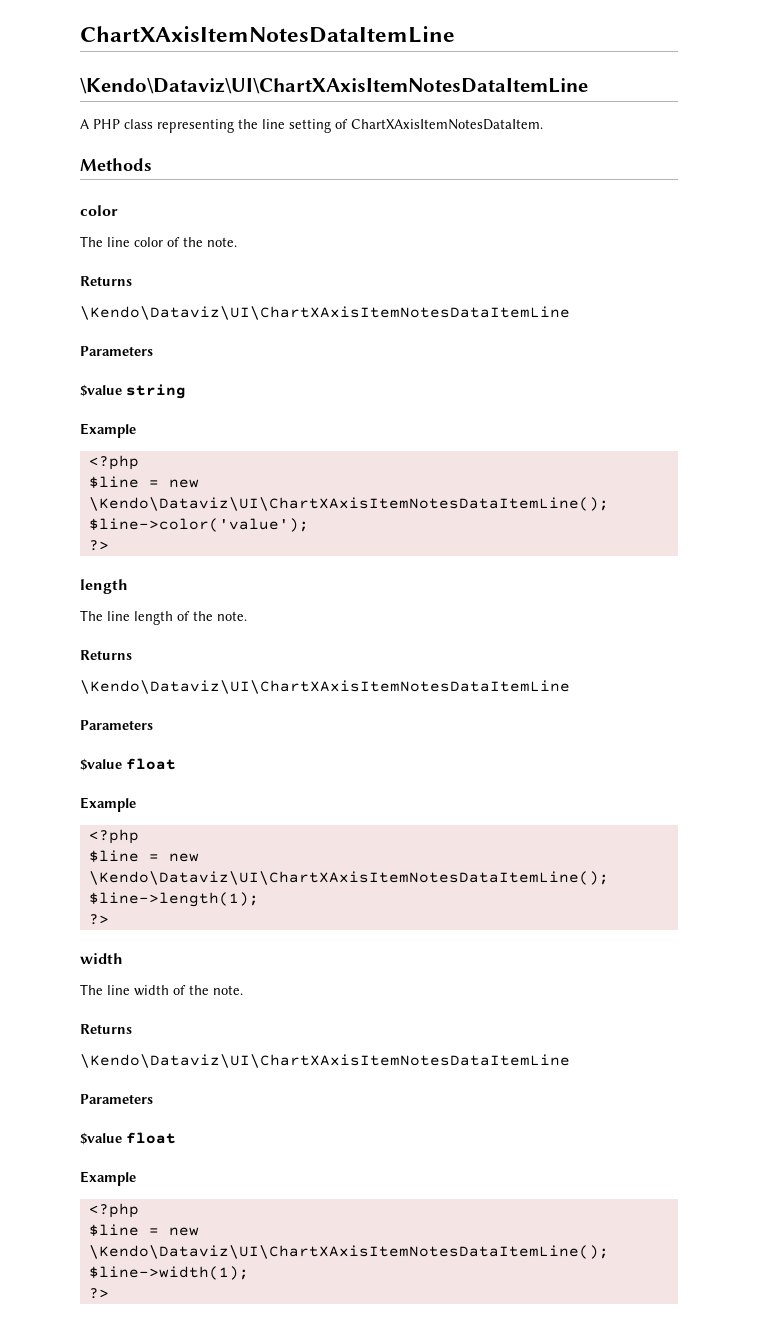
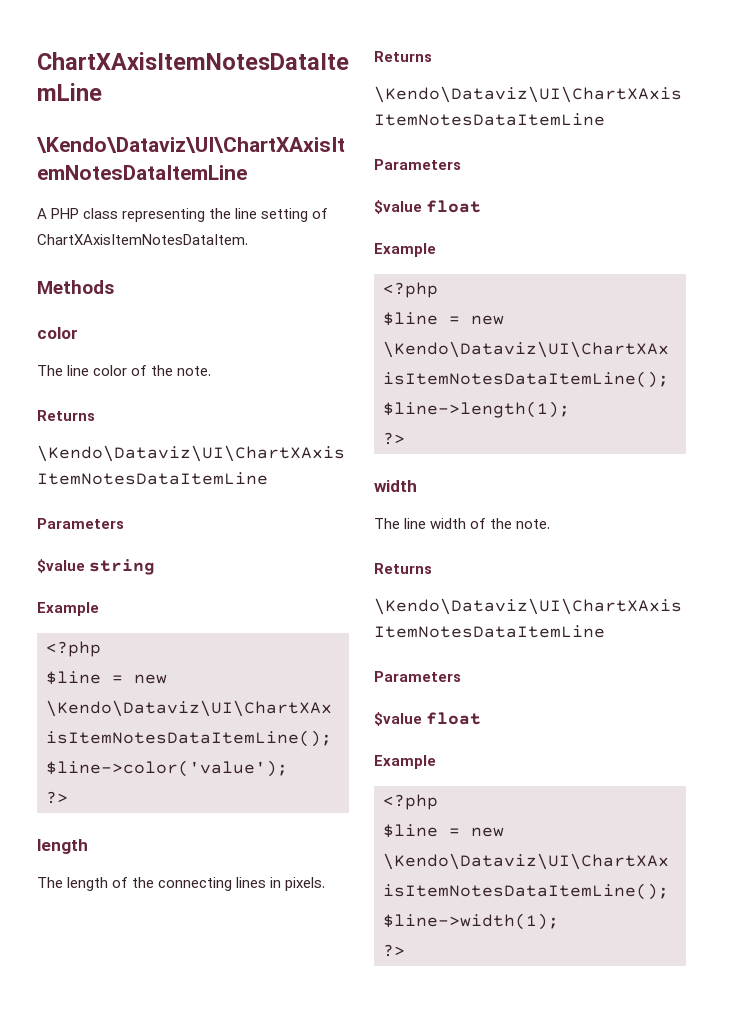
- The line length of the note.
+ The length of the connecting lines in pixels.

